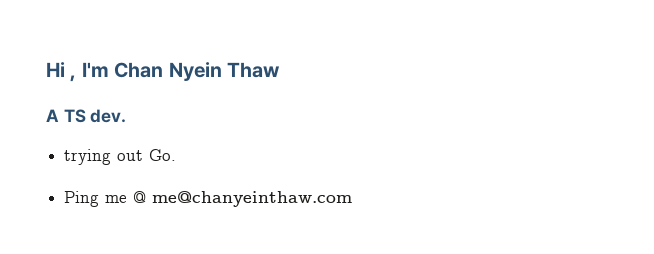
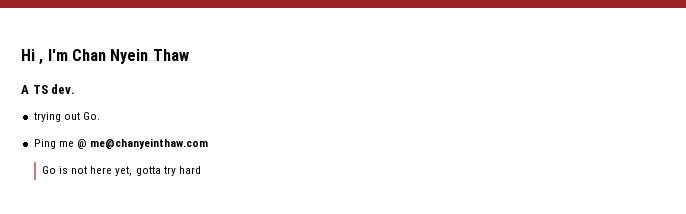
+ Go is not here yet, gotta try hard

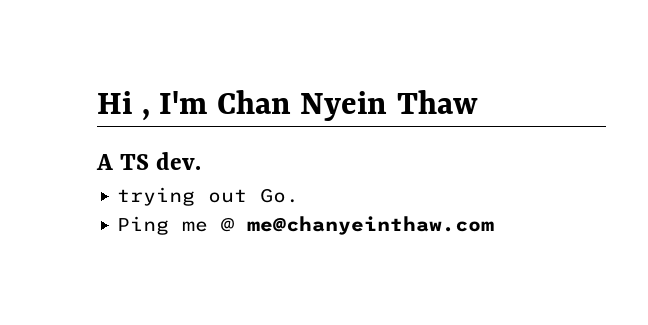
- Go is not here yet, gotta try hard

